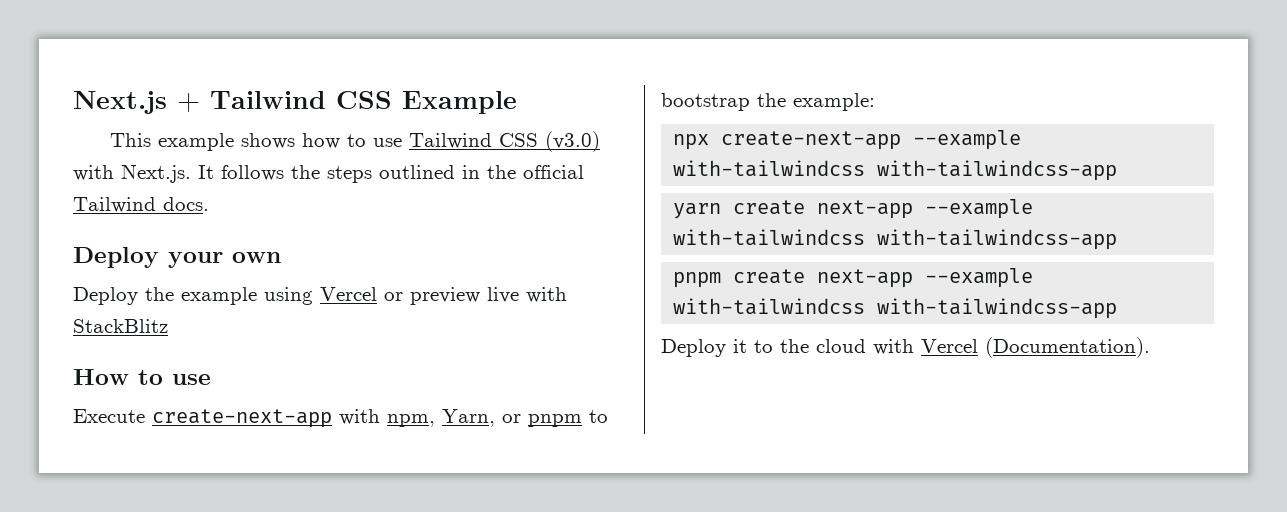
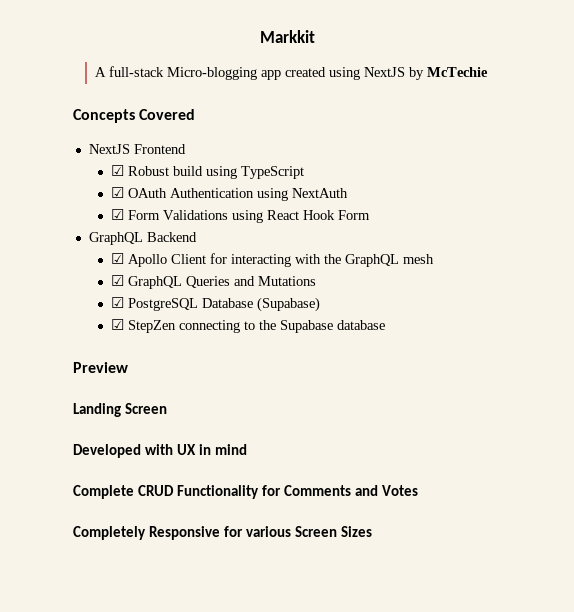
- Next.js + Tailwind CSS Example
- This example shows how to use Tailwind CSS (v3.0) with Next.js. It follows the steps outlined in the official Tailwind docs.
- Deploy your own
- Deploy the example using Vercel or preview live with StackBlitz
- How to use
- Execute create-next-app with npm, Yarn, or pnpm to bootstrap the example:
- npx create-next-app --example with-tailwindcss with-tailwindcss-app
- yarn create next-app --example with-tailwindcss with-tailwindcss-app
- pnpm create next-app --example with-tailwindcss with-tailwindcss-app
- Deploy it to the cloud with Vercel (Documentation).
+ Markkit
+ A full-stack Micro-blogging app created using NextJS by McTechie
+ Concepts Covered
+ NextJS Frontend
+ ☑ Robust build using TypeScript
+ ☑ OAuth Authentication using NextAuth
+ ☑ Form Validations using React Hook Form
+ GraphQL Backend
+ ☑ Apollo Client for interacting with the GraphQL mesh
+ ☑ GraphQL Queries and Mutations
+ ☑ PostgreSQL Database (Supabase)
+ ☑ StepZen connecting to the Supabase database
+ Preview
+ Landing Screen
+ Developed with UX in mind
+ Complete CRUD Functionality for Comments and Votes
+ Completely Responsive for various Screen Sizes

